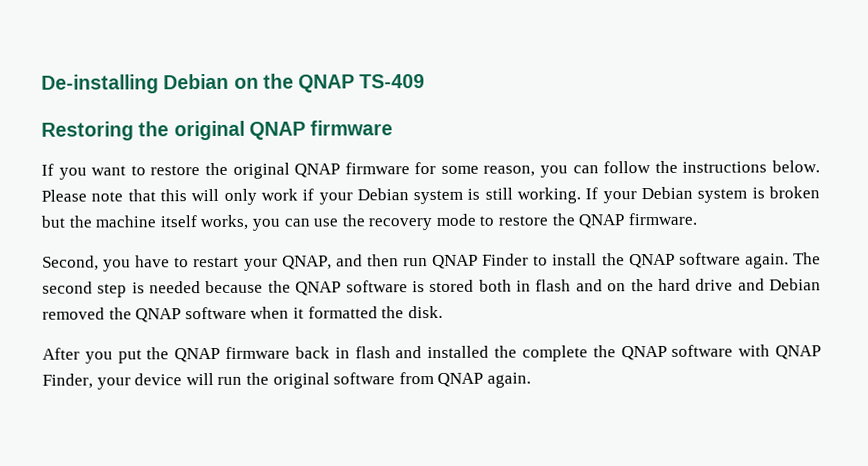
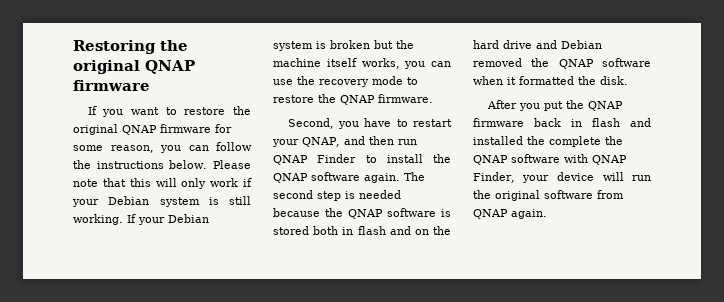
- De-installing Debian on the QNAP TS-409

